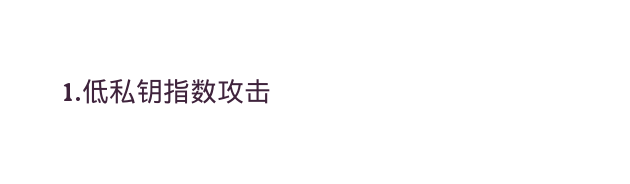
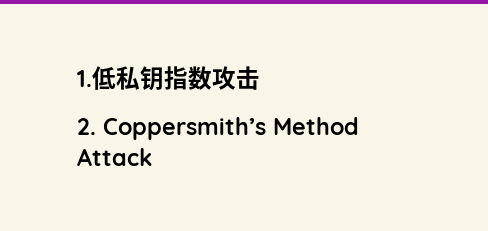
+ 2. Coppersmith’s Method Attack

